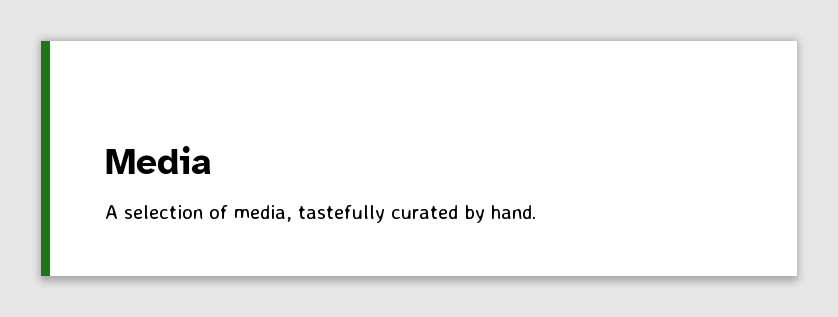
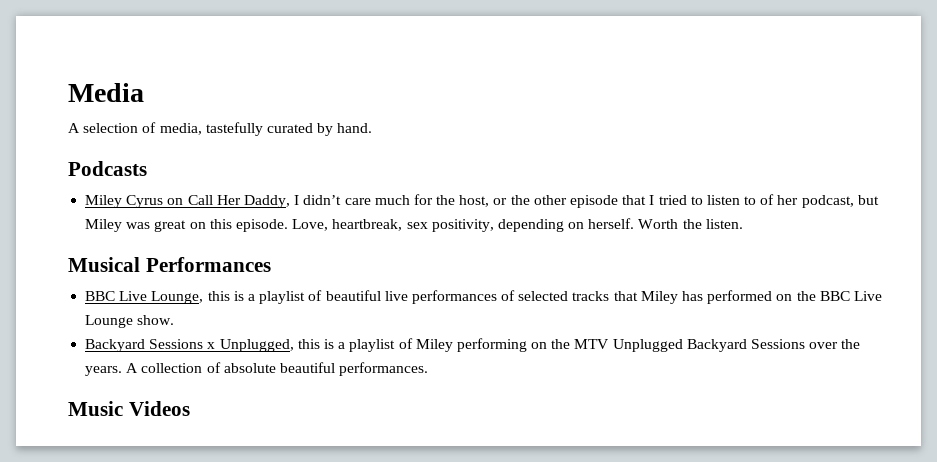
+ Podcasts
+ Miley Cyrus on Call Her Daddy, I didn’t care much for the host, or the other episode that I tried to listen to of her podcast, but Miley was great on this episode. Love, heartbreak, sex positivity, depending on herself. Worth the listen.
+ Musical Performances
+ BBC Live Lounge, this is a playlist of beautiful live performances of selected tracks that Miley has performed on the BBC Live Lounge show.
+ Backyard Sessions x Unplugged, this is a playlist of Miley performing on the MTV Unplugged Backyard Sessions over the years. A collection of absolute beautiful performances.
+ Music Videos

